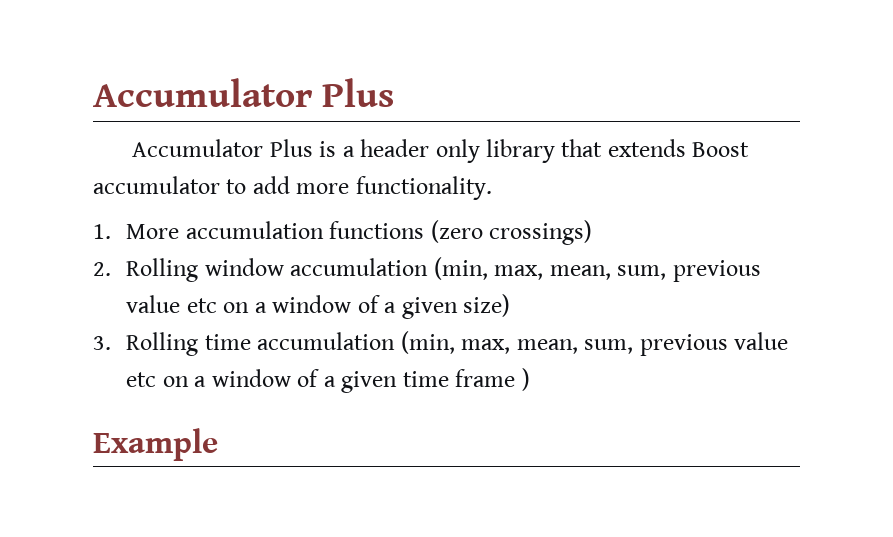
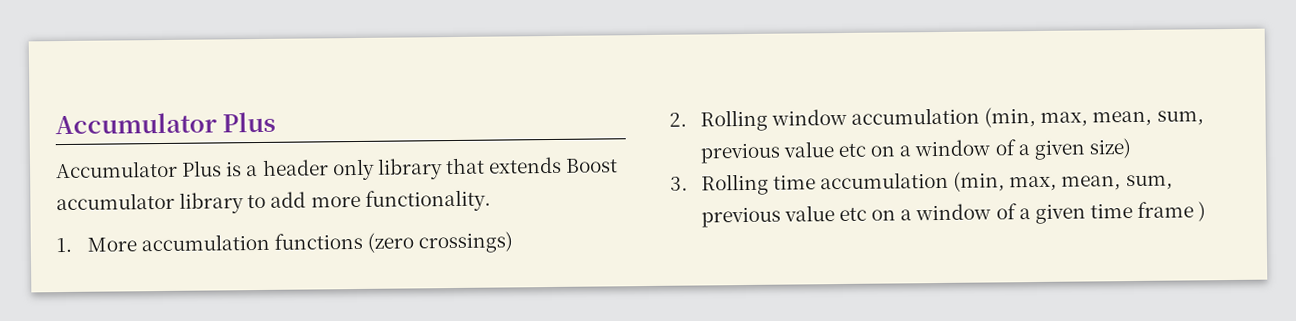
- Accumulator Plus is a header only library that extends Boost accumulator to add more functionality.
+ Accumulator Plus is a header only library that extends Boost accumulator library to add more functionality.
- Example

